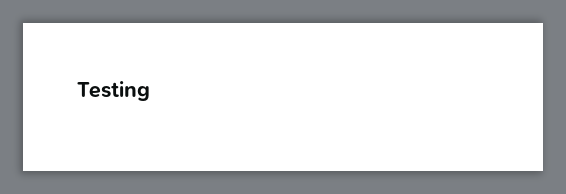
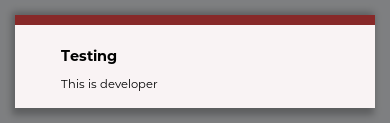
+ This is developer

